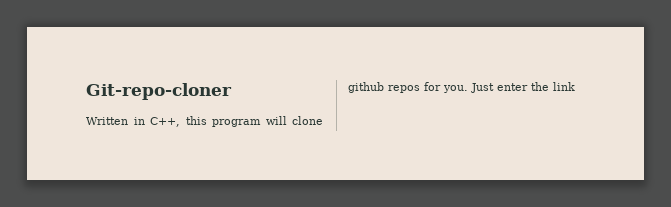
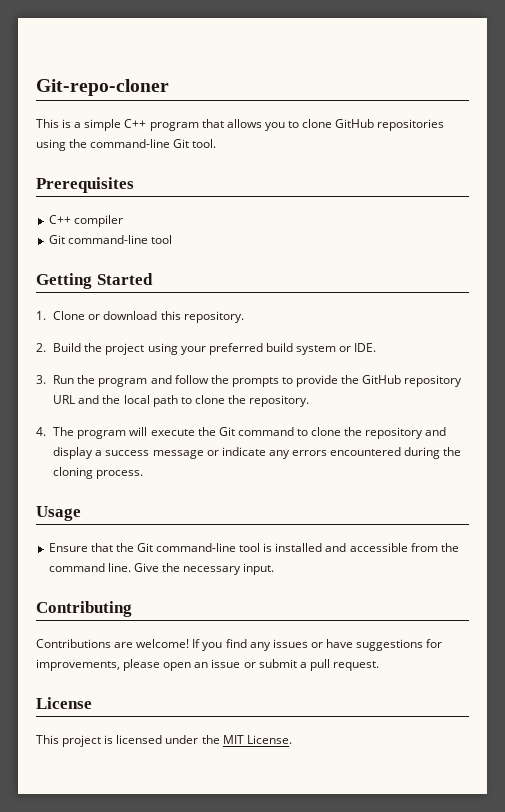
- Written in C++, this program will clone github repos for you. Just enter the link
+ This is a simple C++ program that allows you to clone GitHub repositories using the command-line Git tool.
+ Prerequisites
+ C++ compiler
+ Git command-line tool
+ Getting Started
+ 1. Clone or download this repository.
+ 2. Build the project using your preferred build system or IDE.
+ 3. Run the program and follow the prompts to provide the GitHub repository URL and the local path to clone the repository.
+ 4. The program will execute the Git command to clone the repository and display a success message or indicate any errors encountered during the cloning process.
+ Usage
+ Ensure that the Git command-line tool is installed and accessible from the command line. Give the necessary input.
+ Contributing
+ Contributions are welcome! If you find any issues or have suggestions for improvements, please open an issue or submit a pull request.
+ License
+ This project is licensed under the MIT License.

